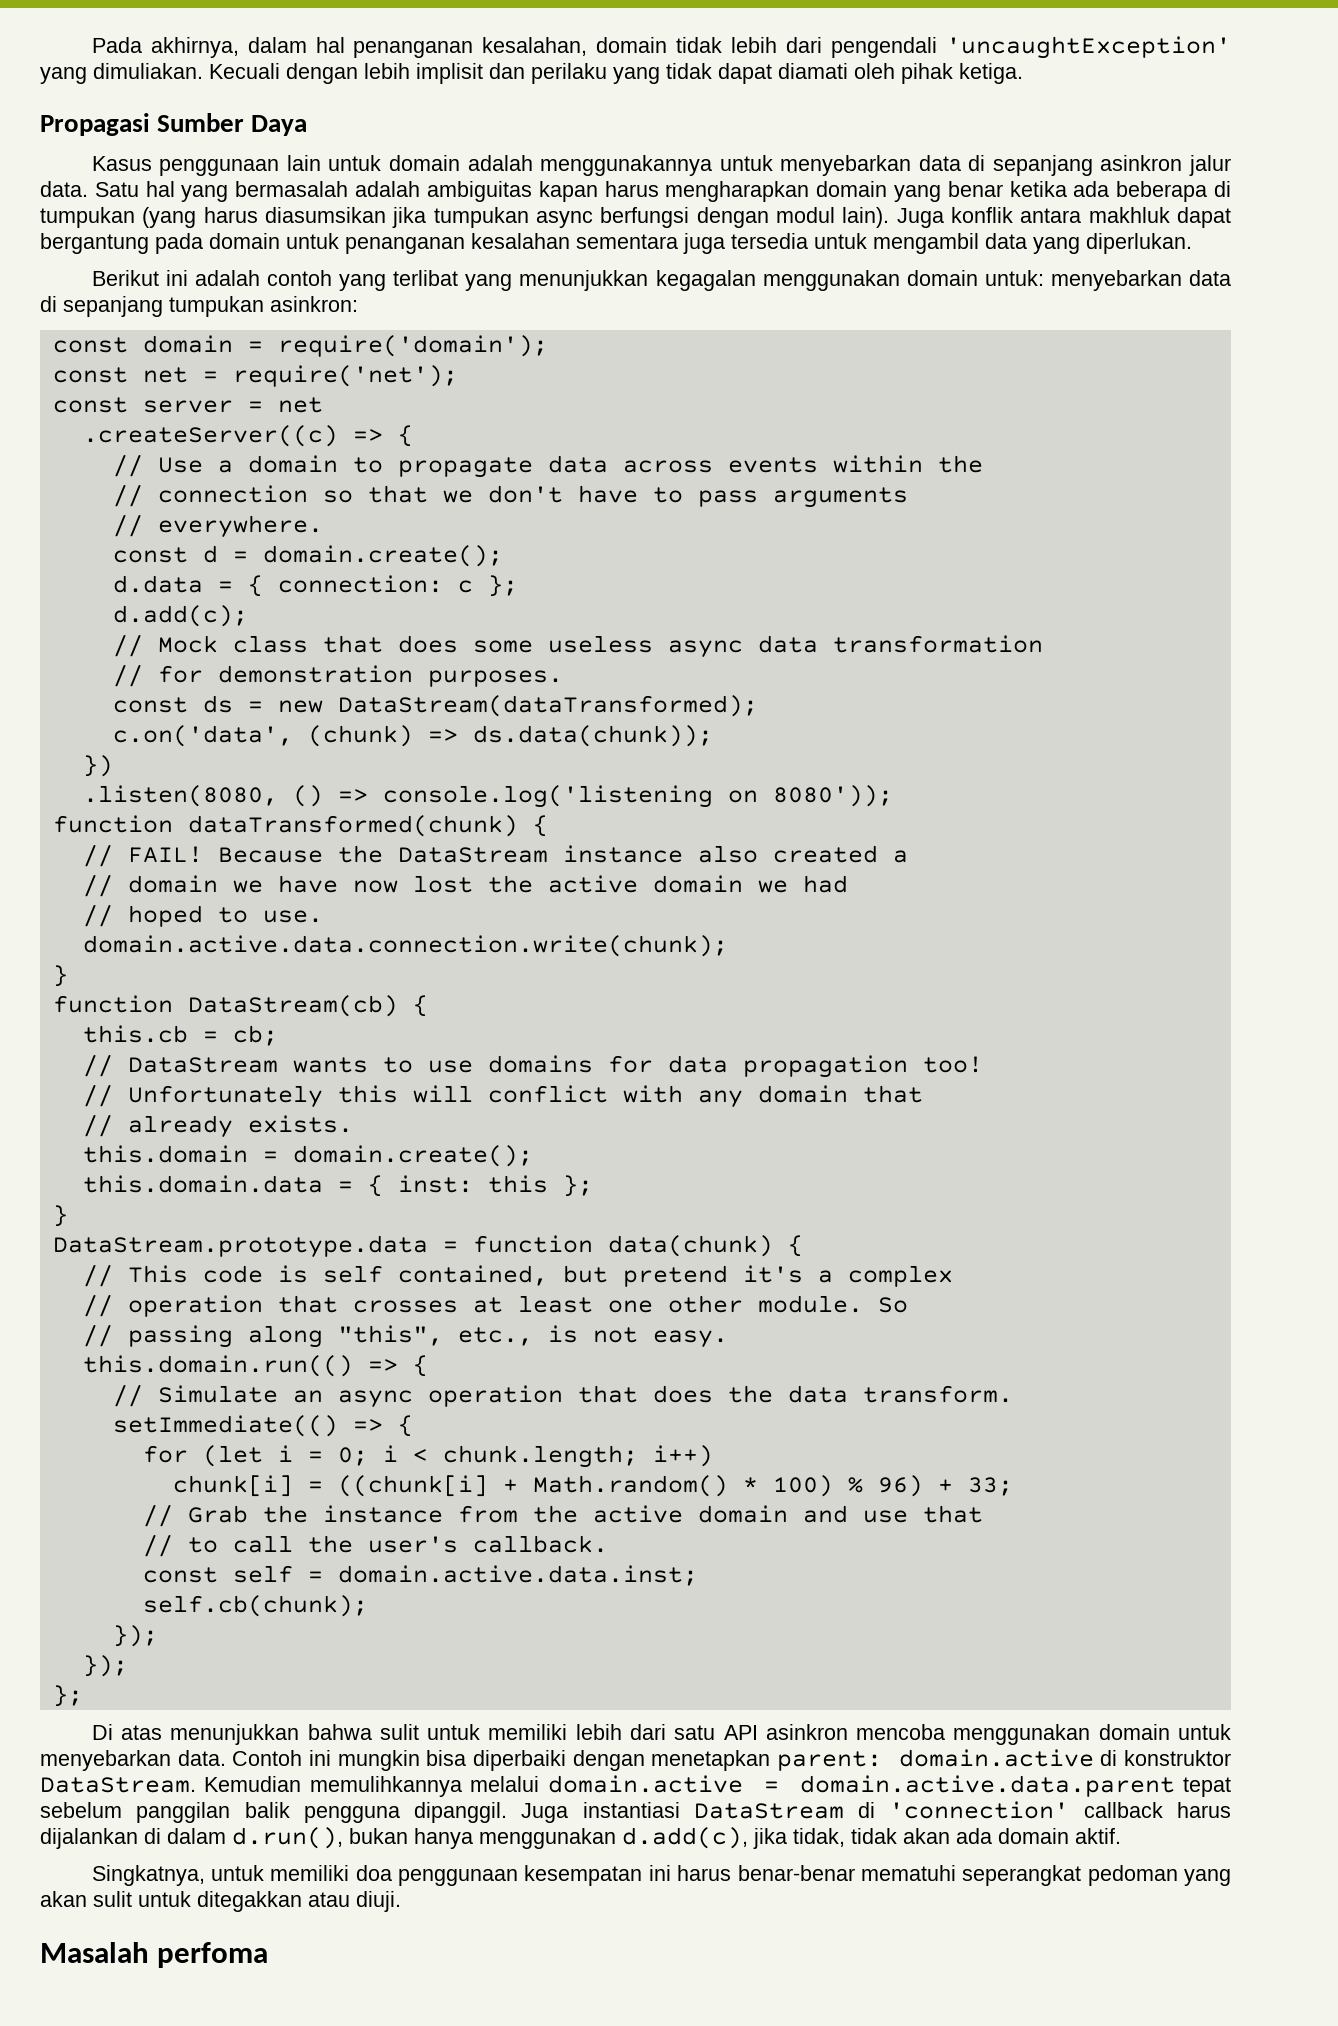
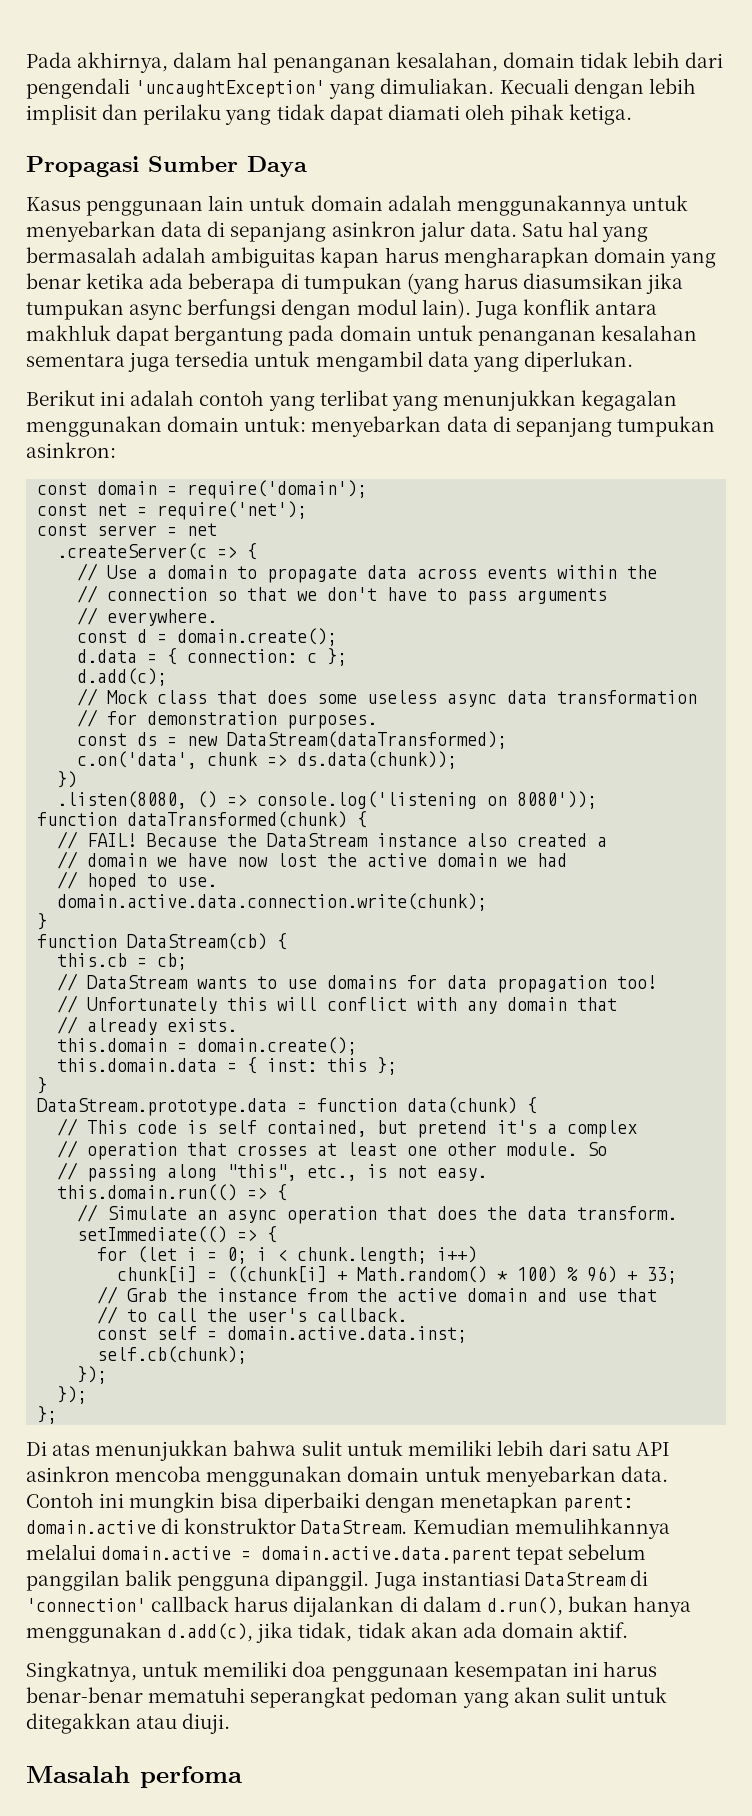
- .createServer((c) => {
+ .createServer(c => {
- c.on('data', (chunk) => ds.data(chunk));
+ c.on('data', chunk => ds.data(chunk));

